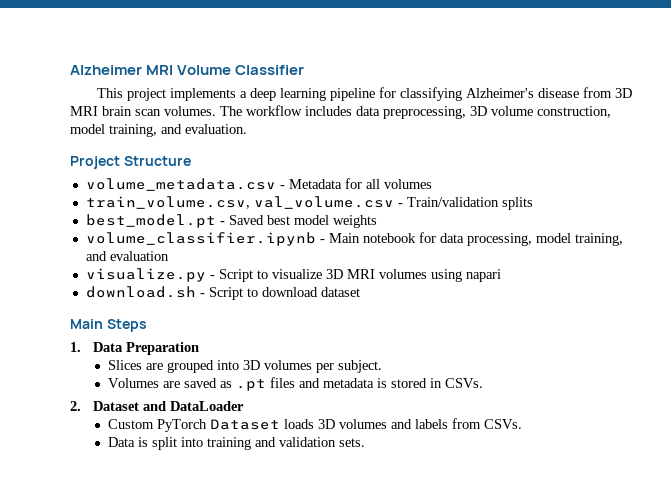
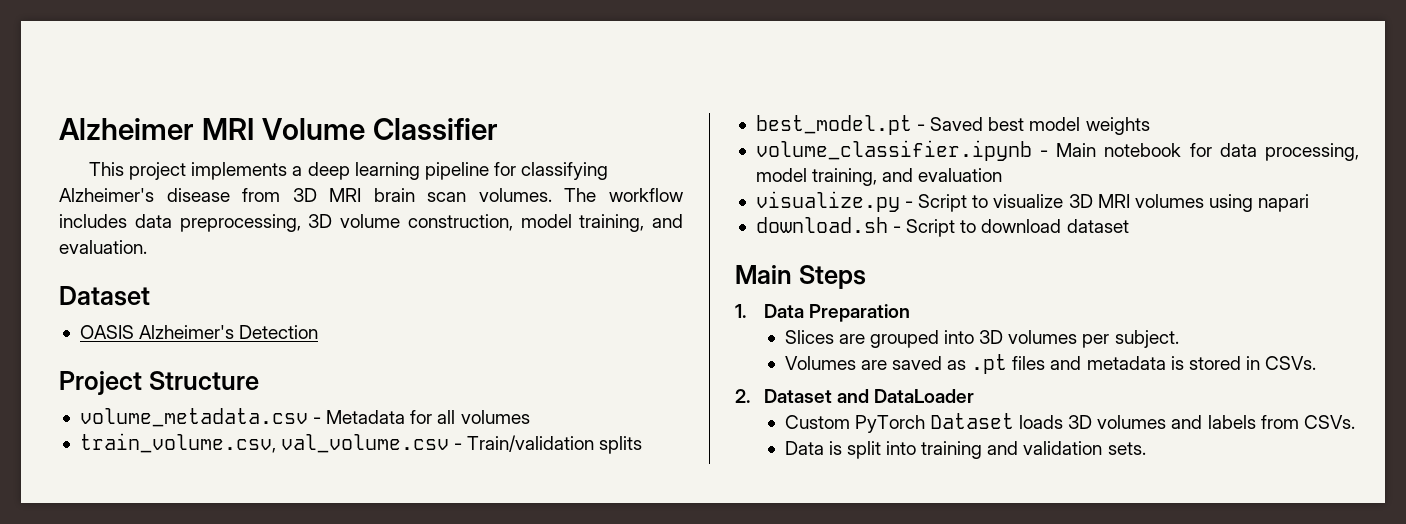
  The workflow includes data preprocessing, 3D volume construction, model training, and evaluation.
+ Dataset
+ OASIS Alzheimer's Detection

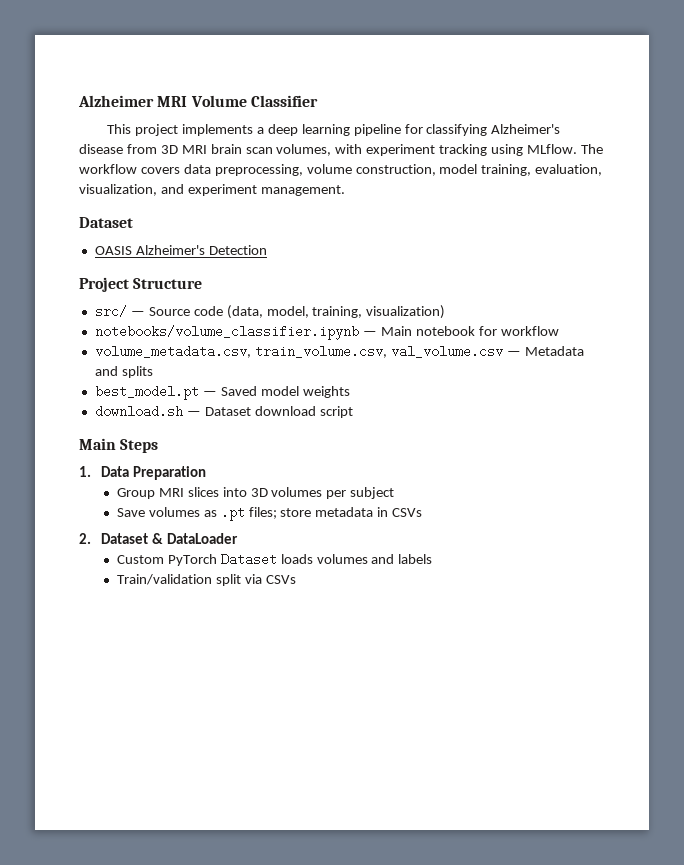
- This project implements a deep learning pipeline for classifying Alzheimer's disease from 3D MRI brain scan volumes.
+ This project implements a deep learning pipeline for classifying Alzheimer's disease from 3D MRI brain scan volumes, with experiment tracking using MLflow.
- The workflow includes data preprocessing, 3D volume construction, model training, and evaluation.
+ The workflow covers data preprocessing, volume construction, model training, evaluation, visualization, and experiment management.
- volume_metadata.csv - Metadata for all volumes
- train_volume.csv, val_volume.csv - Train/validation splits
+ src/ — Source code (data, model, training, visualization)
+ notebooks/volume_classifier.ipynb — Main notebook for workflow
+ volume_metadata.csv, train_volume.csv, val_volume.csv — Metadata and splits
- best_model.pt - Saved best model weights
+ best_model.pt — Saved model weights
- volume_classifier.ipynb - Main notebook for data processing, model training, and evaluation
- visualize.py - Script to visualize 3D MRI volumes using napari
- download.sh - Script to download dataset
+ download.sh — Dataset download script
- Slices are grouped into 3D volumes per subject.
- Volumes are saved as .pt files and metadata is stored in CSVs.
+ Group MRI slices into 3D volumes per subject
+ Save volumes as .pt files; store metadata in CSVs
- 2. Dataset and DataLoader
+ 2. Dataset & DataLoader
- Custom PyTorch Dataset loads 3D volumes and labels from CSVs.
- Data is split into training and validation sets.
+ Custom PyTorch Dataset loads volumes and labels
+ Train/validation split via CSVs

